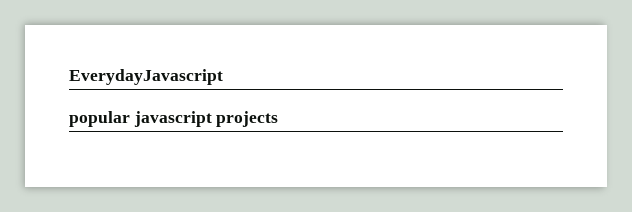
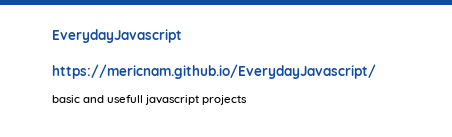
- popular javascript projects
+ https://mericnam.github.io/EverydayJavascript/
+ basic and usefull javascript projects

